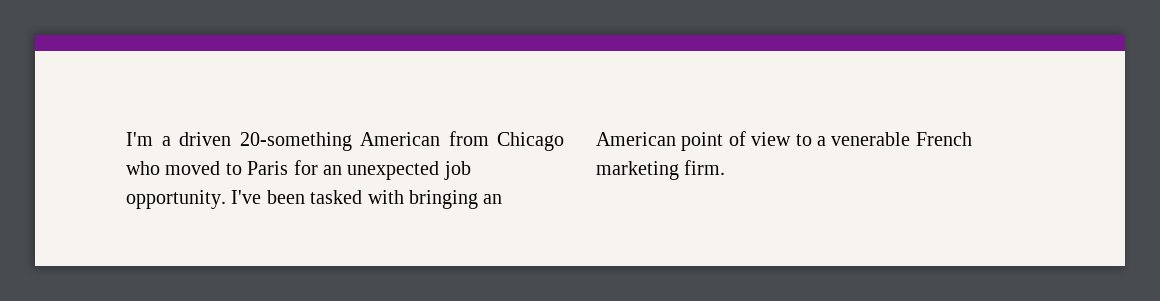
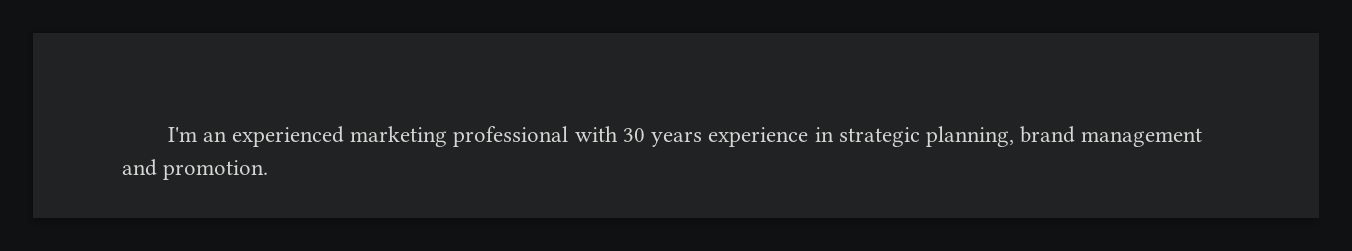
- I'm a driven 20-something American from Chicago who moved to Paris for an unexpected job opportunity. I've been tasked with bringing an American point of view to a venerable French marketing firm.
+ I'm an experienced marketing professional with 30 years experience in strategic planning, brand management and promotion.

